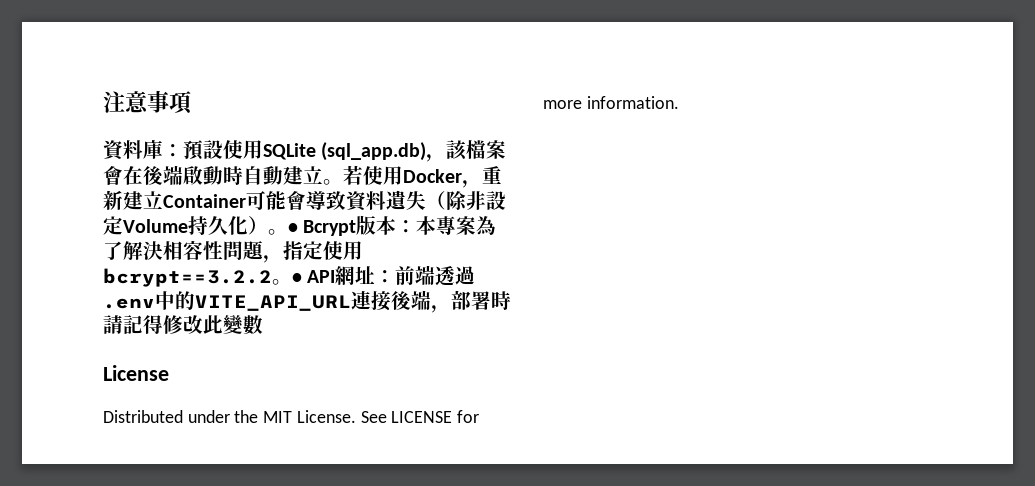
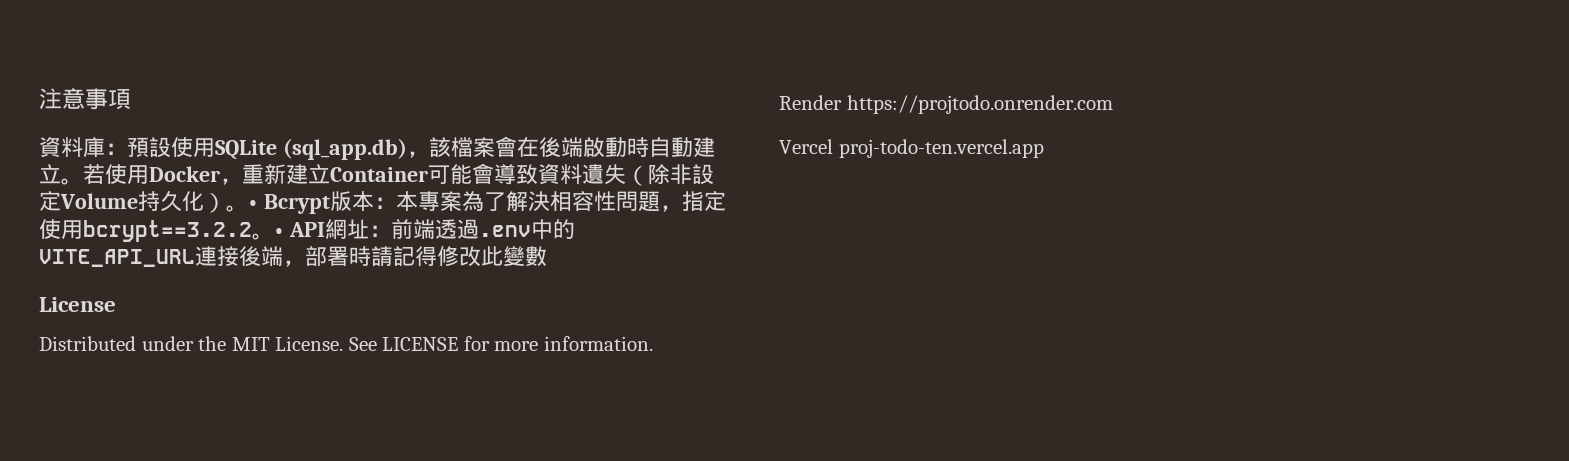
+ Render https://projtodo.onrender.com
+ Vercel proj-todo-ten.vercel.app

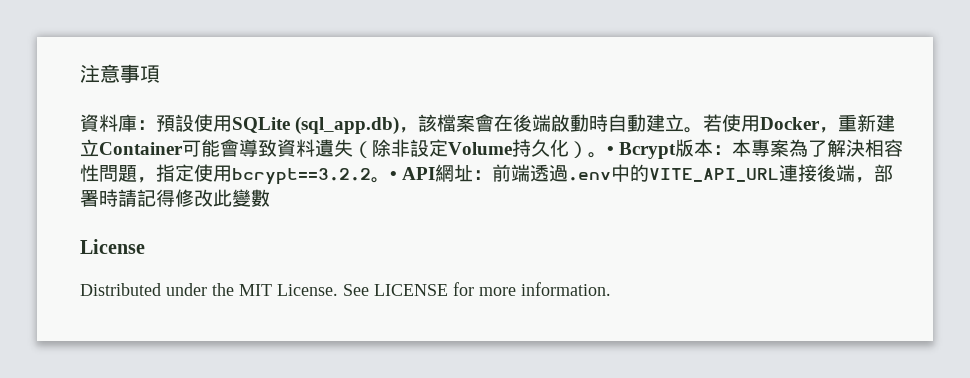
- Render https://projtodo.onrender.com
- Vercel proj-todo-ten.vercel.app

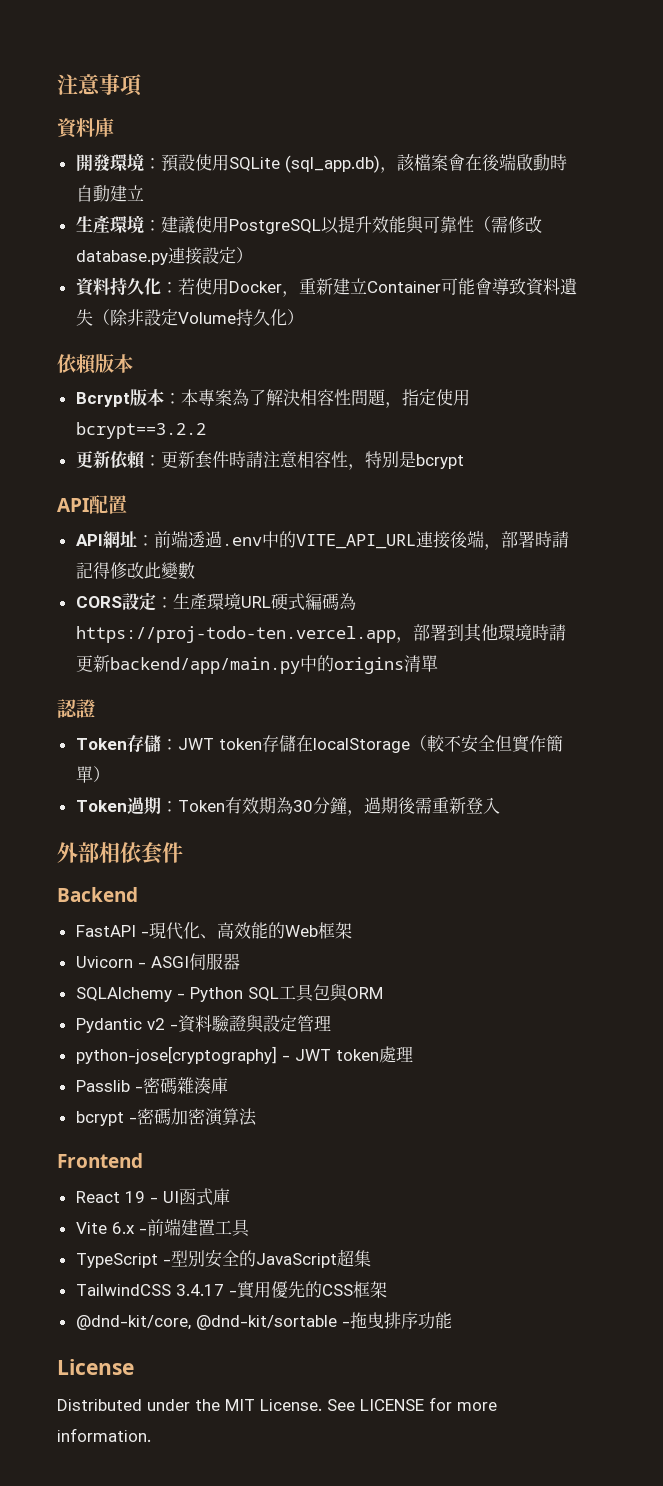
- 資料庫：預設使用SQLite (sql_app.db)，該檔案會在後端啟動時自動建立。若使用Docker，重新建立Container可能會導致資料遺失（除非設定Volume持久化）。• Bcrypt版本：本專案為了解決相容性問題，指定使用bcrypt==3.2.2。• API網址：前端透過.env中的VITE_API_URL連接後端，部署時請記得修改此變數
+ 資料庫
+ 開發環境：預設使用SQLite (sql_app.db)，該檔案會在後端啟動時自動建立
+ 生產環境：建議使用PostgreSQL以提升效能與可靠性（需修改database.py連接設定）
+ 資料持久化：若使用Docker，重新建立Container可能會導致資料遺失（除非設定Volume持久化）
+ 依賴版本
+ Bcrypt版本：本專案為了解決相容性問題，指定使用bcrypt==3.2.2
+ 更新依賴：更新套件時請注意相容性，特別是bcrypt
+ API配置
+ API網址：前端透過.env中的VITE_API_URL連接後端，部署時請記得修改此變數
+ CORS設定：生產環境URL硬式編碼為https://proj-todo-ten.vercel.app，部署到其他環境時請更新backend/app/main.py中的origins清單
+ 認證
+ Token存儲：JWT token存儲在localStorage（較不安全但實作簡單）
+ Token過期：Token有效期為30分鐘，過期後需重新登入
+ 外部相依套件
+ Backend
+ FastAPI -現代化、高效能的Web框架
+ Uvicorn - ASGI伺服器
+ SQLAlchemy - Python SQL工具包與ORM
+ Pydantic v2 -資料驗證與設定管理
+ python-jose[cryptography] - JWT token處理
+ Passlib -密碼雜湊庫
+ bcrypt -密碼加密演算法
+ Frontend
+ React 19 - UI函式庫
+ Vite 6.x -前端建置工具
+ TypeScript -型別安全的JavaScript超集
+ TailwindCSS 3.4.17 -實用優先的CSS框架
+ @dnd-kit/core, @dnd-kit/sortable -拖曳排序功能

